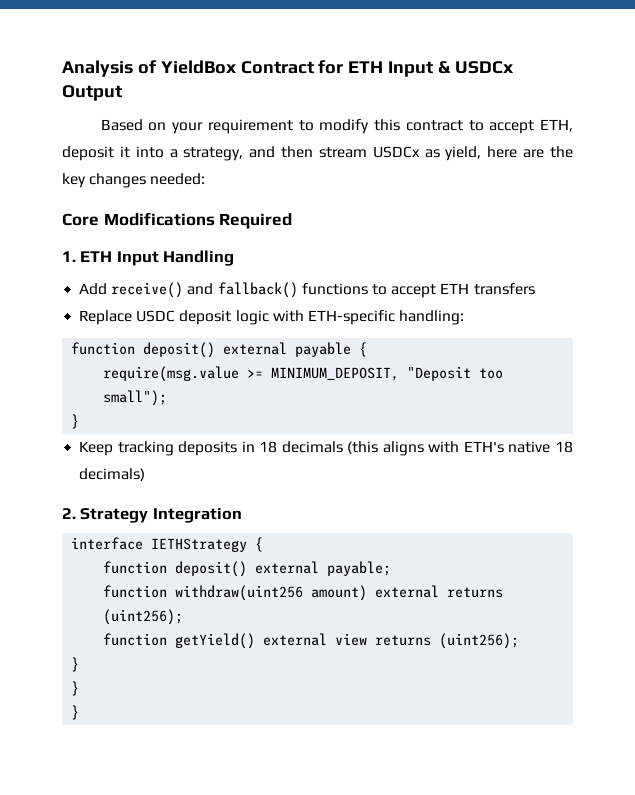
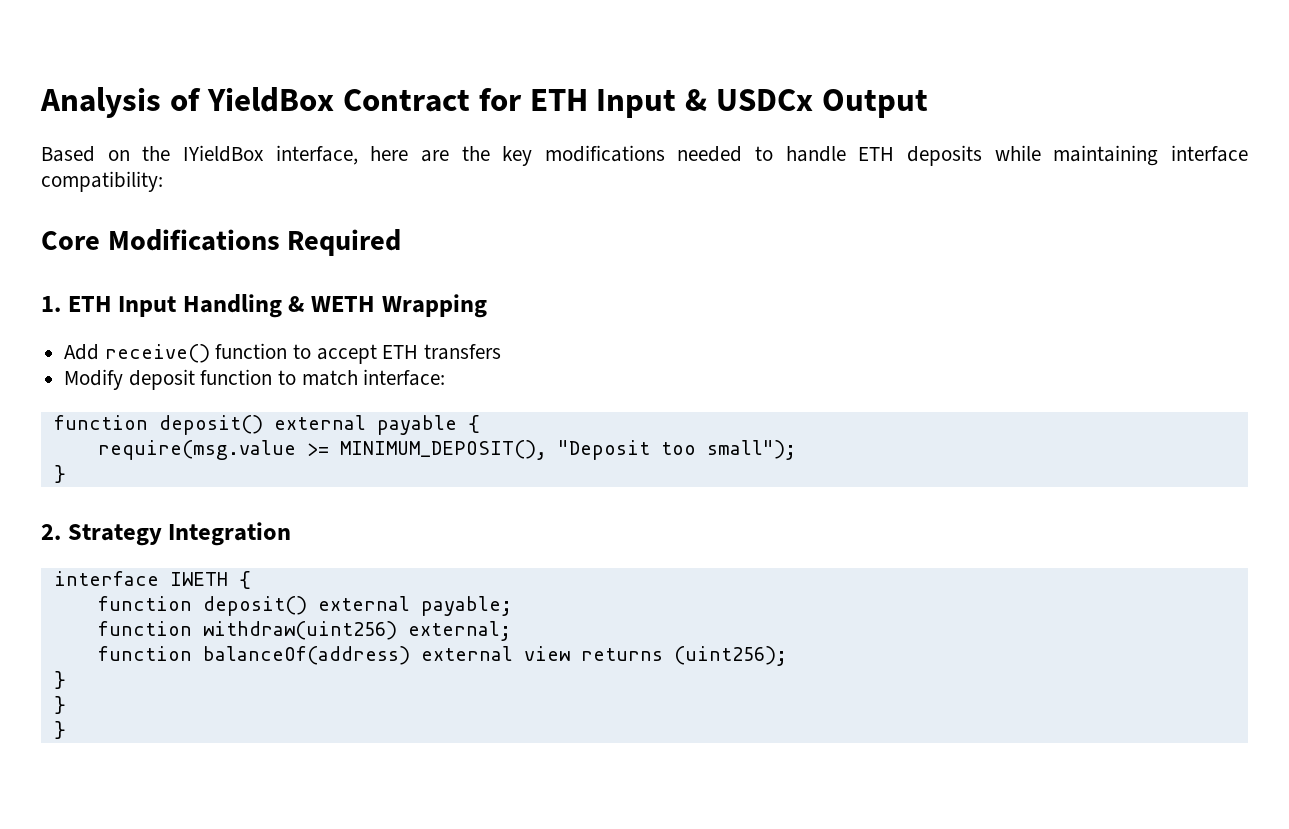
- Based on your requirement to modify this contract to accept ETH, deposit it into a strategy, and then stream USDCx as yield, here are the key changes needed:
+ Based on the IYieldBox interface, here are the key modifications needed to handle ETH deposits while maintaining interface compatibility:
- 1. ETH Input Handling
+ 1. ETH Input Handling & WETH Wrapping
- Add receive() and fallback() functions to accept ETH transfers
+ Add receive() function to accept ETH transfers
- Replace USDC deposit logic with ETH-specific handling:
+ Modify deposit function to match interface:
- require(msg.value >= MINIMUM_DEPOSIT, "Deposit too small");
+ require(msg.value >= MINIMUM_DEPOSIT(), "Deposit too small");
- Keep tracking deposits in 18 decimals (this aligns with ETH's native 18 decimals)
- interface IETHStrategy {
+ interface IWETH {
- function withdraw(uint256 amount) external returns (uint256);
- function getYield() external view returns (uint256);
+ function withdraw(uint256) external;
+ function balanceOf(address) external view returns (uint256);

